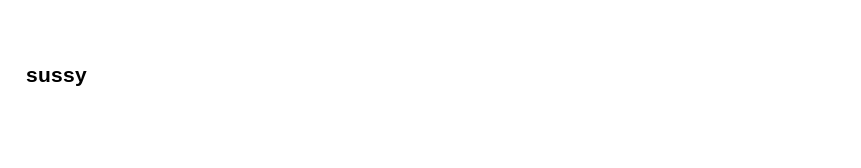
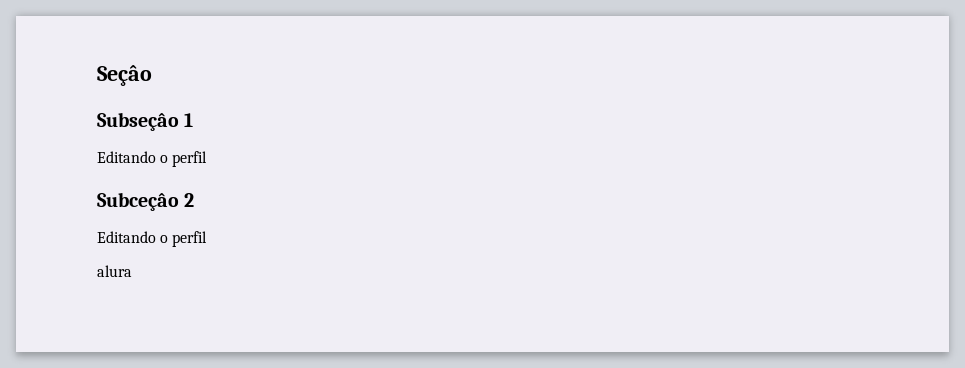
- sussy
+ Seçâo
+ Subseçâo 1
+ Editando o perfil
+ Subceçâo 2
+ Editando o perfil
+ alura

